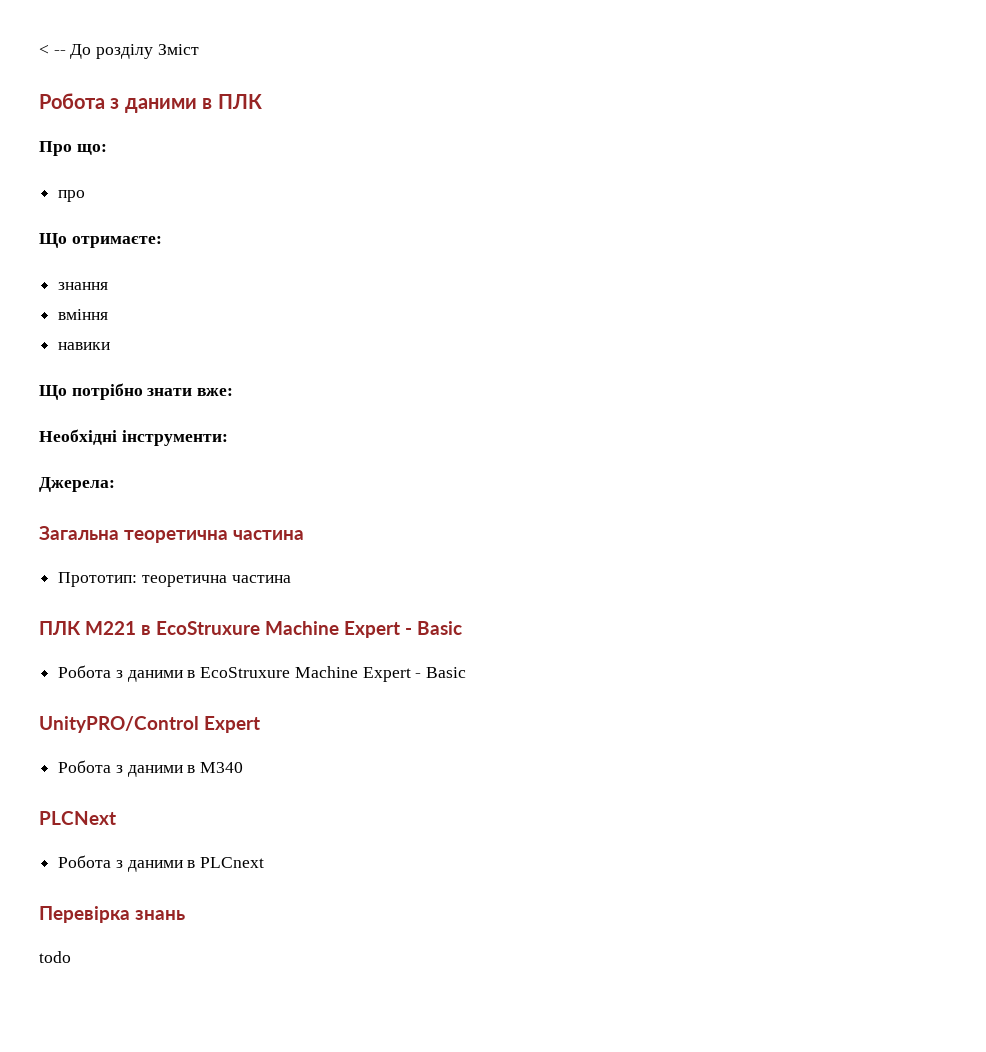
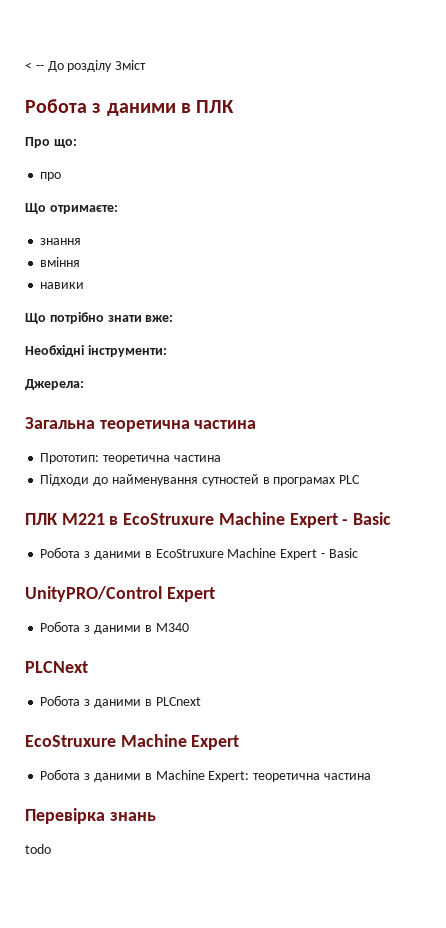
+ Підходи до найменування сутностей в програмах PLC
  Робота з даними в PLCnext
+ EcoStruxure Machine Expert
+ Робота з даними в Machine Expert: теоретична частина

